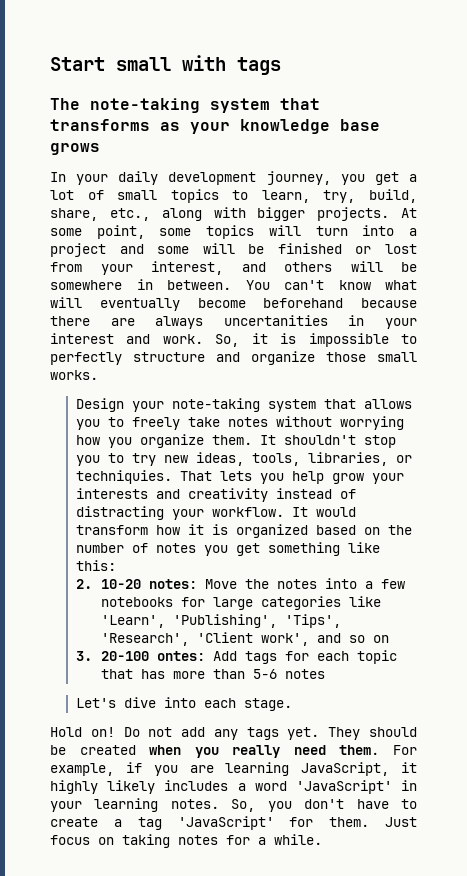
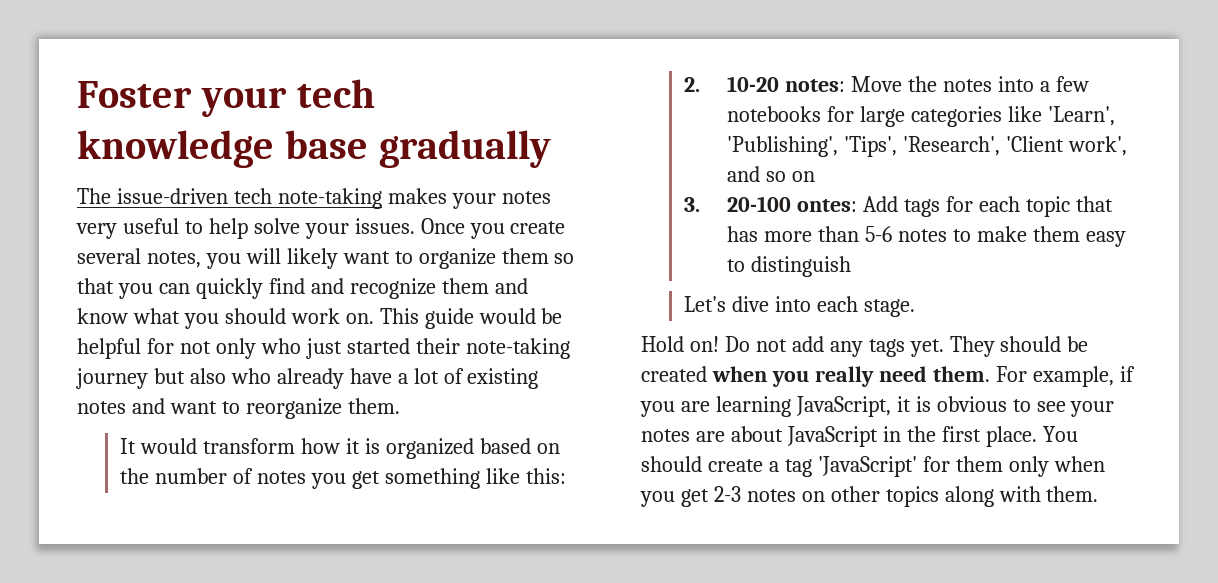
- Start small with tags
- The note-taking system that transforms as your knowledge base grows
- In your daily development journey, you get a lot of small topics to learn, try, build, share, etc., along with bigger projects. At some point, some topics will turn into a project and some will be finished or lost from your interest, and others will be somewhere in between. You can't know what will eventually become beforehand because there are always uncertanities in your interest and work. So, it is impossible to perfectly structure and organize those small works.
- Design your note-taking system that allows you to freely take notes without worrying how you organize them. It shouldn't stop you to try new ideas, tools, libraries, or techniquies. That lets you help grow your interests and creativity instead of distracting your workflow. It would transform how it is organized based on the number of notes you get something like this:
+ Foster your tech knowledge base gradually
+ The issue-driven tech note-taking makes your notes very useful to help solve your issues. Once you create several notes, you will likely want to organize them so that you can quickly find and recognize them and know what you should work on. This guide would be helpful for not only who just started their note-taking journey but also who already have a lot of existing notes and want to reorganize them.
+ It would transform how it is organized based on the number of notes you get something like this:
- 3. 20-100 ontes: Add tags for each topic that has more than 5-6 notes
+ 3. 20-100 ontes: Add tags for each topic that has more than 5-6 notes to make them easy to distinguish
- For example, if you are learning JavaScript, it highly likely includes a word 'JavaScript' in your learning notes. So, you don't have to create a tag 'JavaScript' for them. Just focus on taking notes for a while.
+ For example, if you are learning JavaScript, it is obvious to see your notes are about JavaScript in the first place. You should create a tag 'JavaScript' for them only when you get 2-3 notes on other topics along with them.

